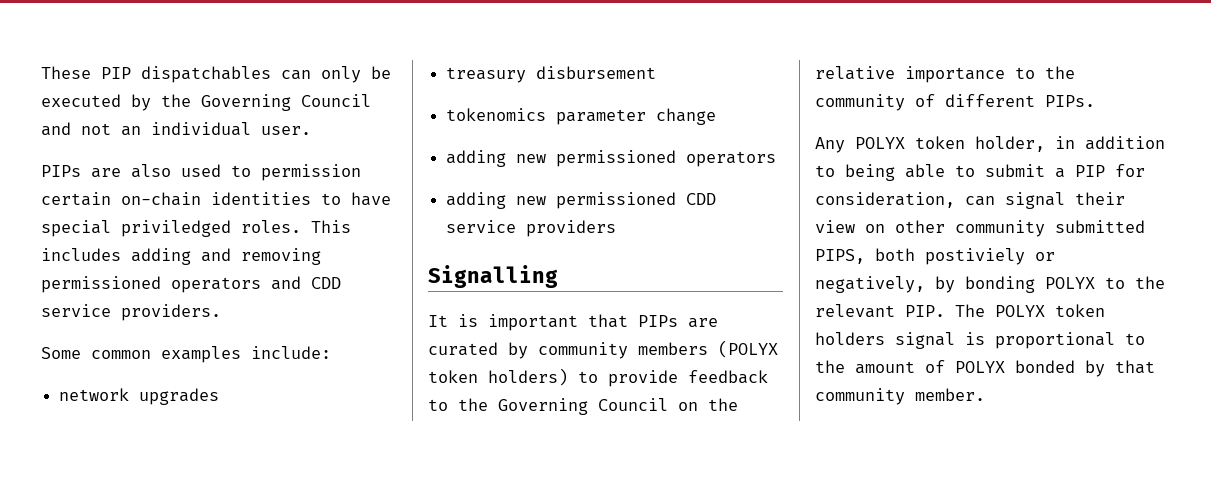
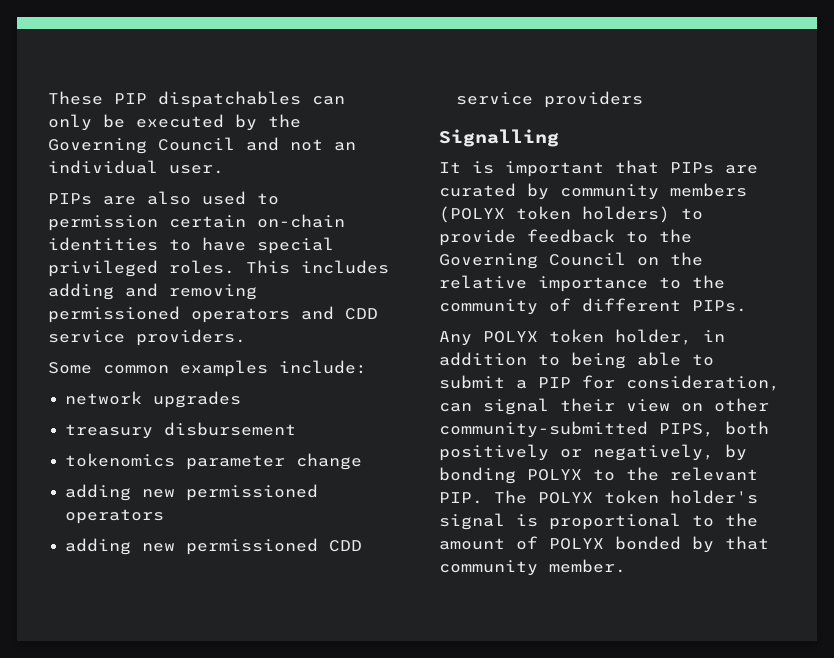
- PIPs are also used to permission certain on-chain identities to have special priviledged roles.
+ PIPs are also used to permission certain on-chain identities to have special privileged roles.
- Any POLYX token holder, in addition to being able to submit a PIP for consideration, can signal their view on other community submitted PIPS, both postiviely or negatively, by bonding POLYX to the relevant PIP. The POLYX token holders signal is proportional to the amount of POLYX bonded by that community member.
+ Any POLYX token holder, in addition to being able to submit a PIP for consideration, can signal their view on other community-submitted PIPS, both positively or negatively, by bonding POLYX to the relevant PIP. The POLYX token holder's signal is proportional to the amount of POLYX bonded by that community member.

